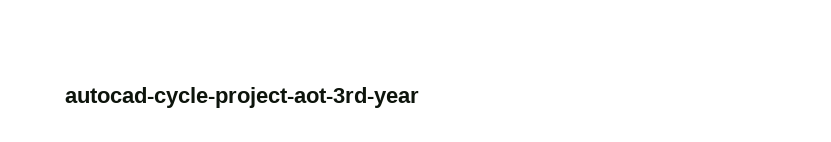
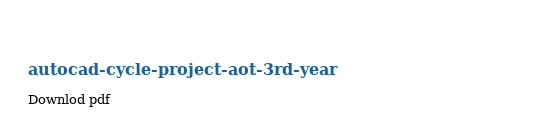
+ Downlod pdf

